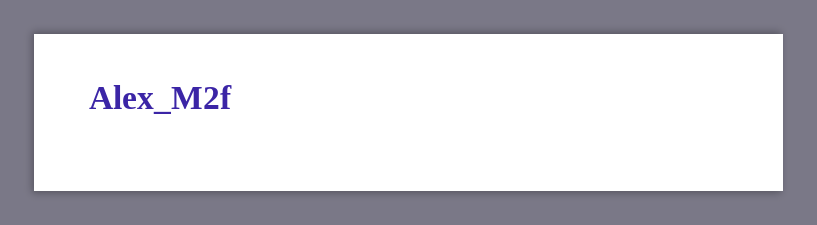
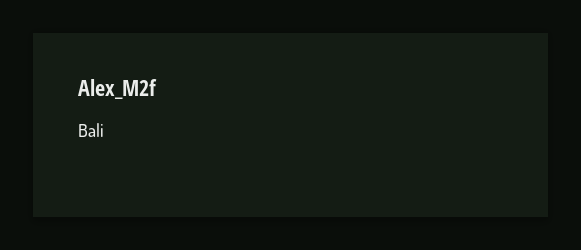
+ Bali

